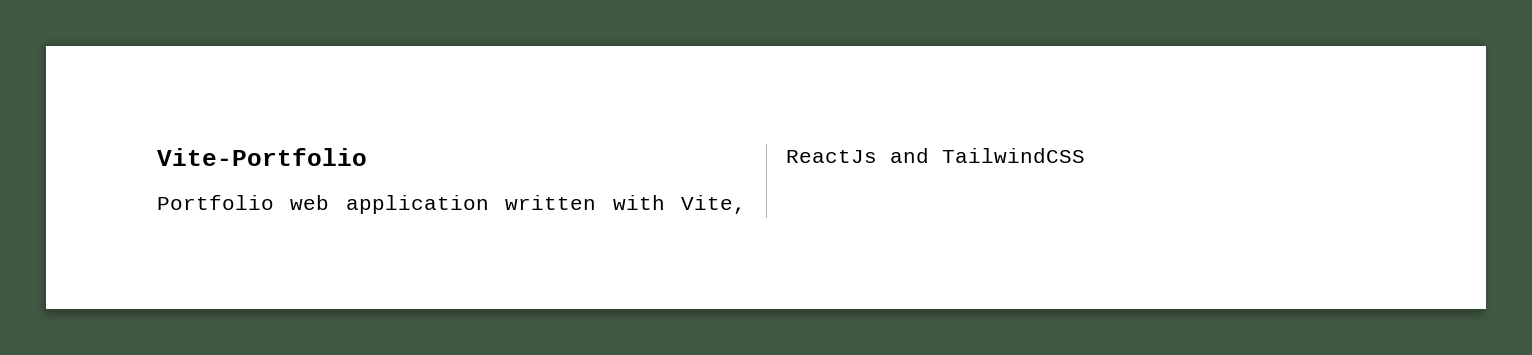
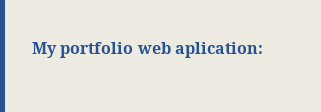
- Vite-Portfolio
- Portfolio web application written with Vite, ReactJs and TailwindCSS
+ My portfolio web aplication:

